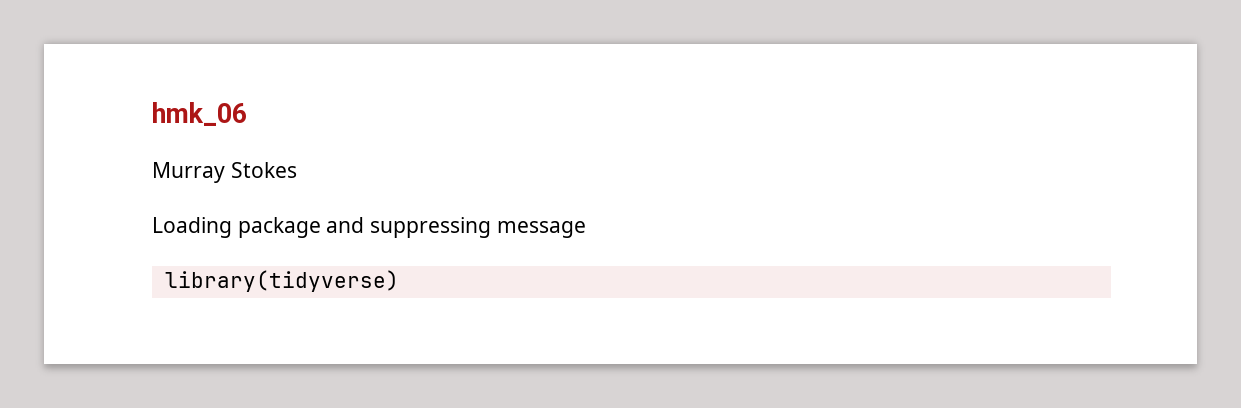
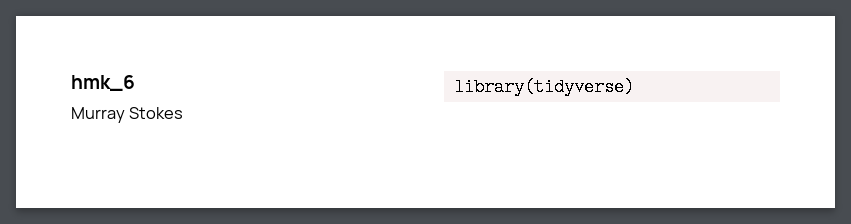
- hmk_06
+ hmk_6
- Loading package and suppressing message

